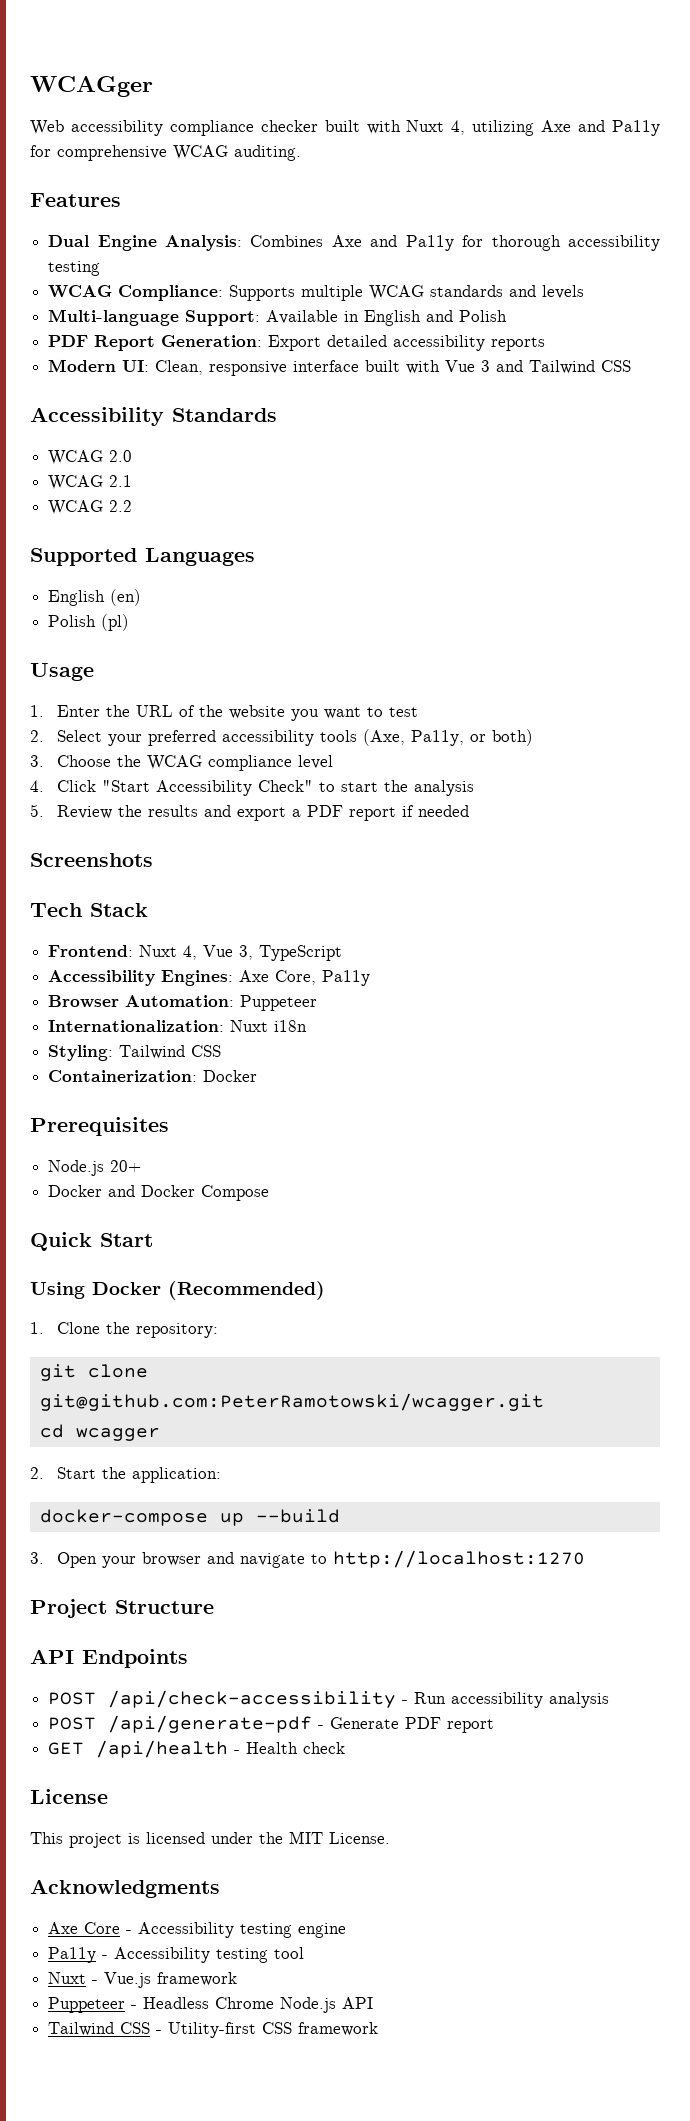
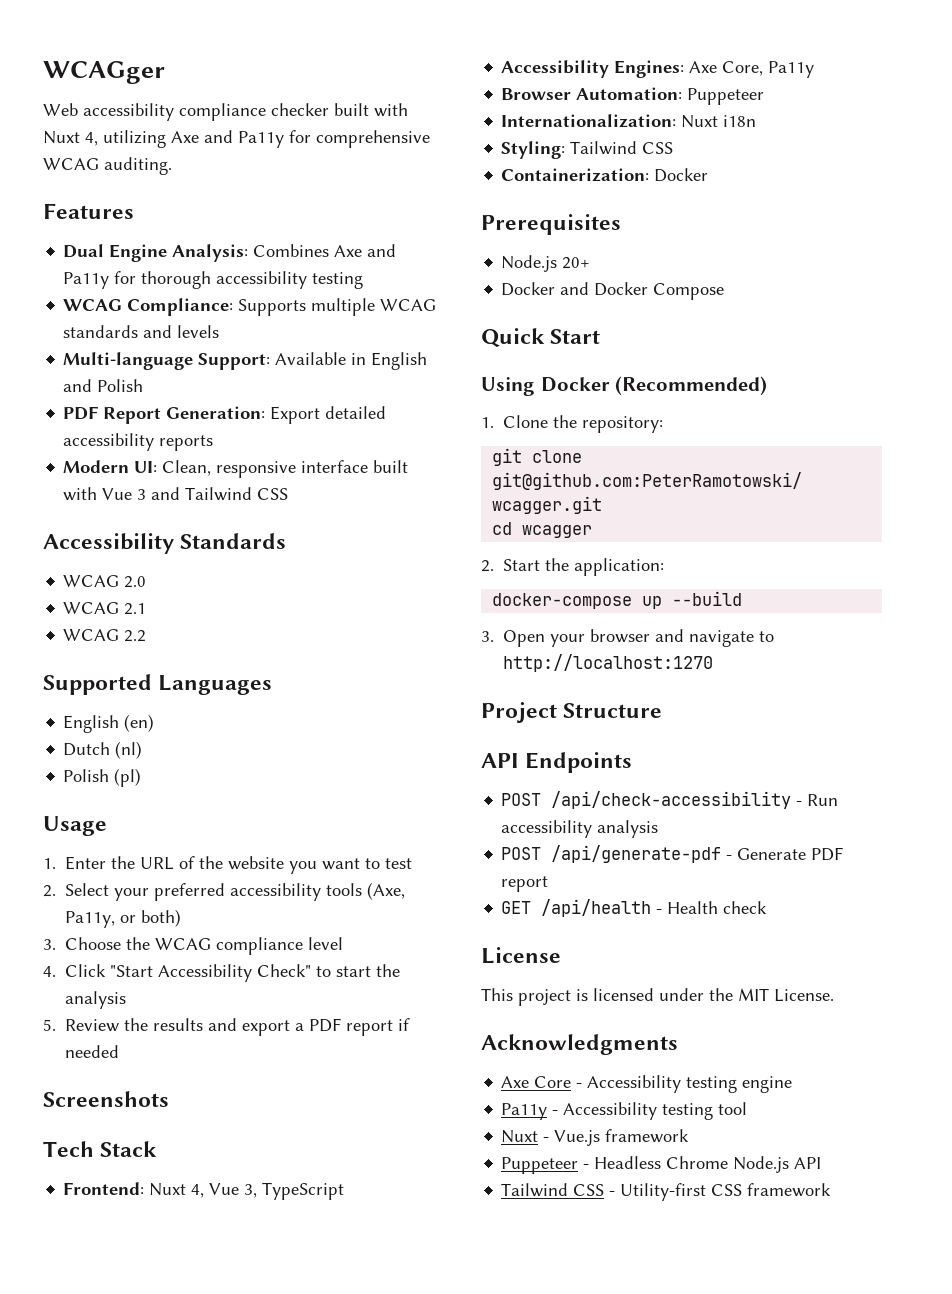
+ Dutch (nl)

